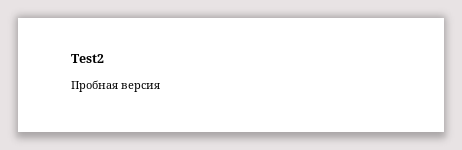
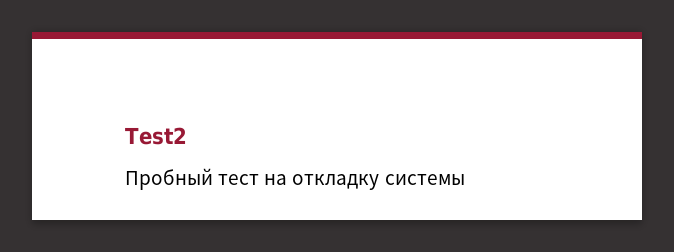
- Пробная версия
+ Пробный тест на откладку системы

